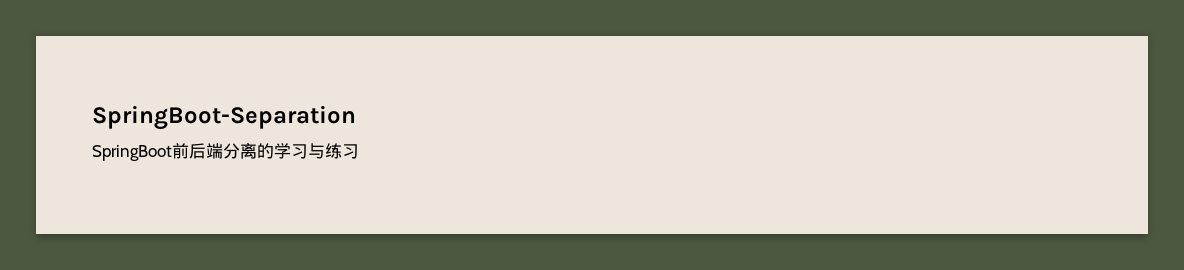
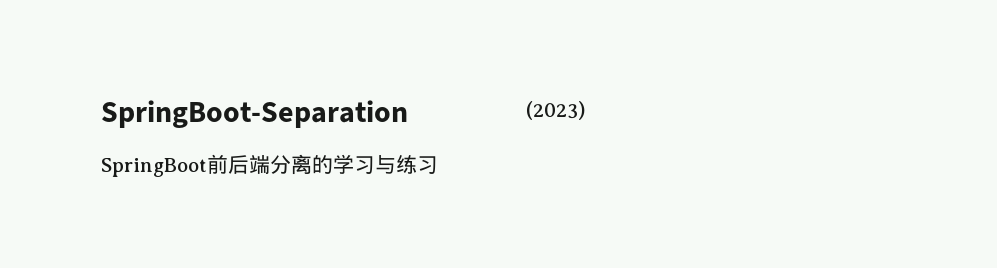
- SpringBoot前后端分离的学习与练习
+ SpringBoot前后端分离的学习与练习(2023)

